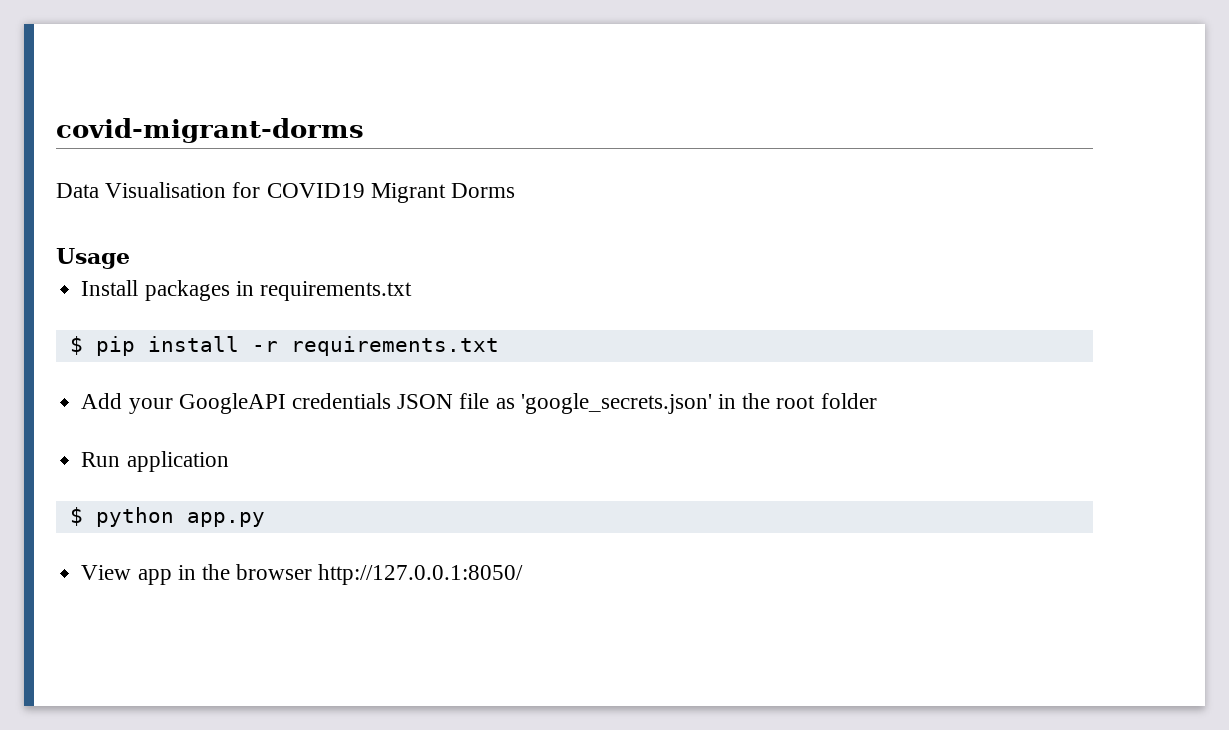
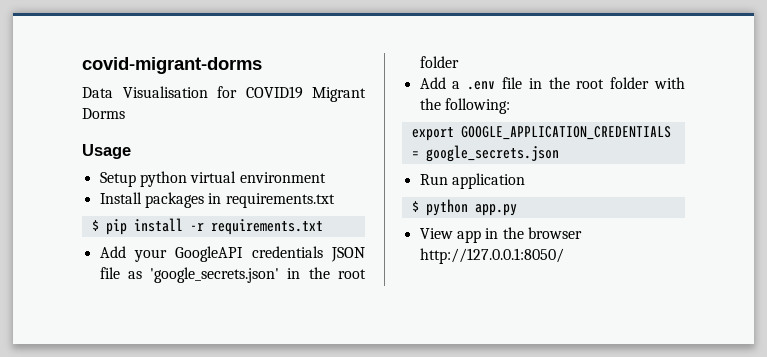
+ Setup python virtual environment
+ Add a .env file in the root folder with the following:
+ export GOOGLE_APPLICATION_CREDENTIALS = google_secrets.json

